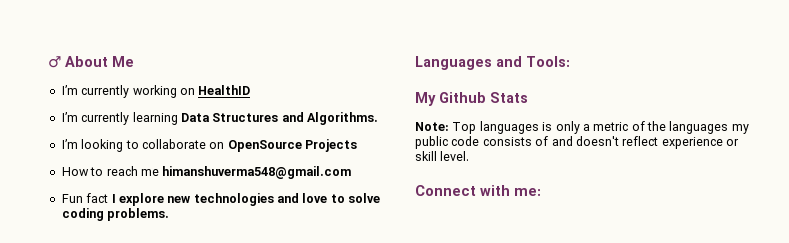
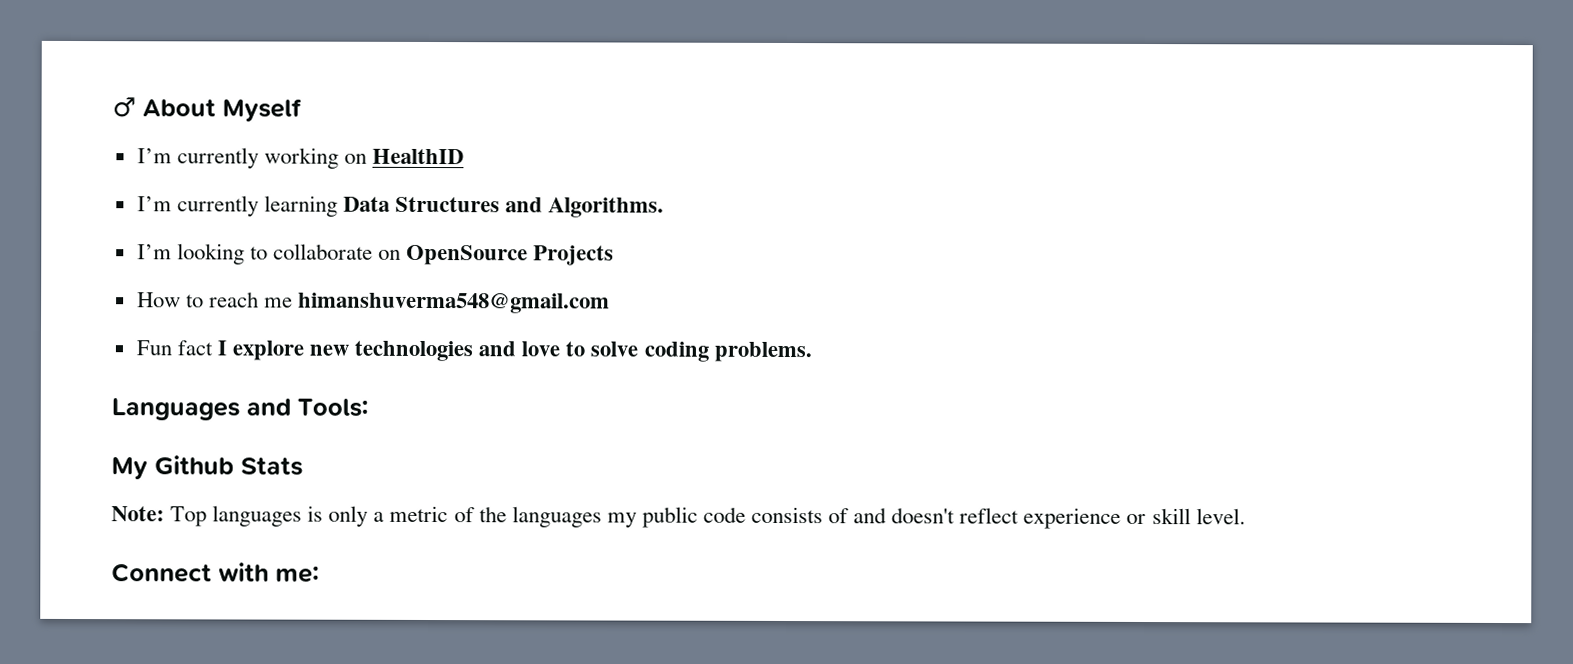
- ♂ About Me
+ ♂ About Myself

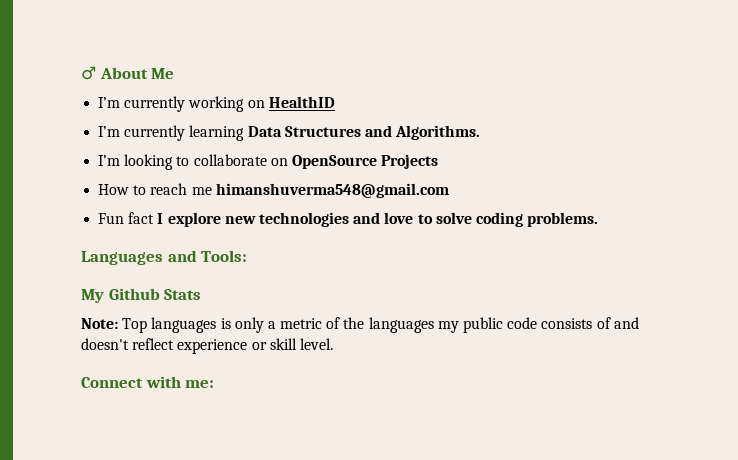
- ♂ About Myself
+ ♂ About Me

